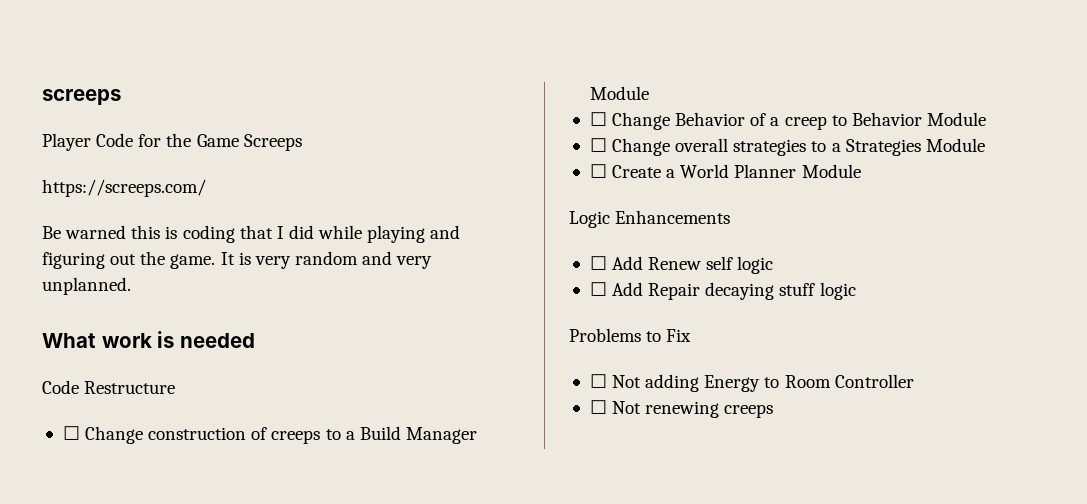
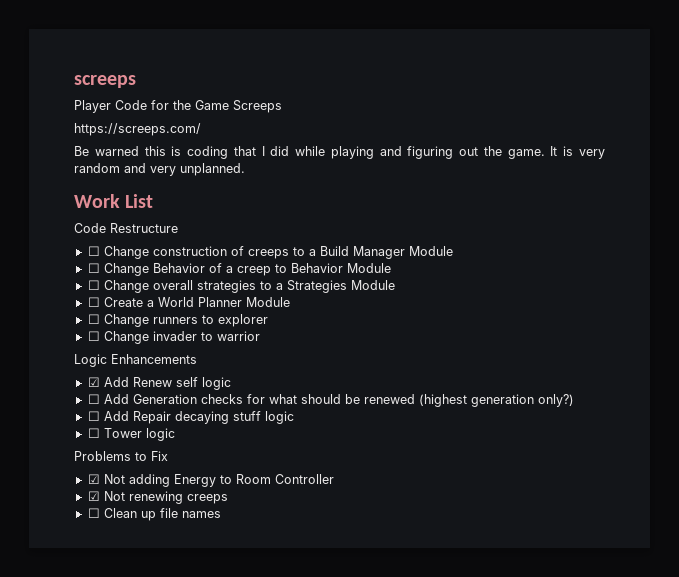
- What work is needed
+ Work List
+ ☐ Change runners to explorer
+ ☐ Change invader to warrior
- ☐ Add Renew self logic
+ ☑ Add Renew self logic
+ ☐ Add Generation checks for what should be renewed (highest generation only?)
+ ☐ Tower logic
- ☐ Not adding Energy to Room Controller
+ ☑ Not adding Energy to Room Controller
- ☐ Not renewing creeps
+ ☑ Not renewing creeps
+ ☐ Clean up file names

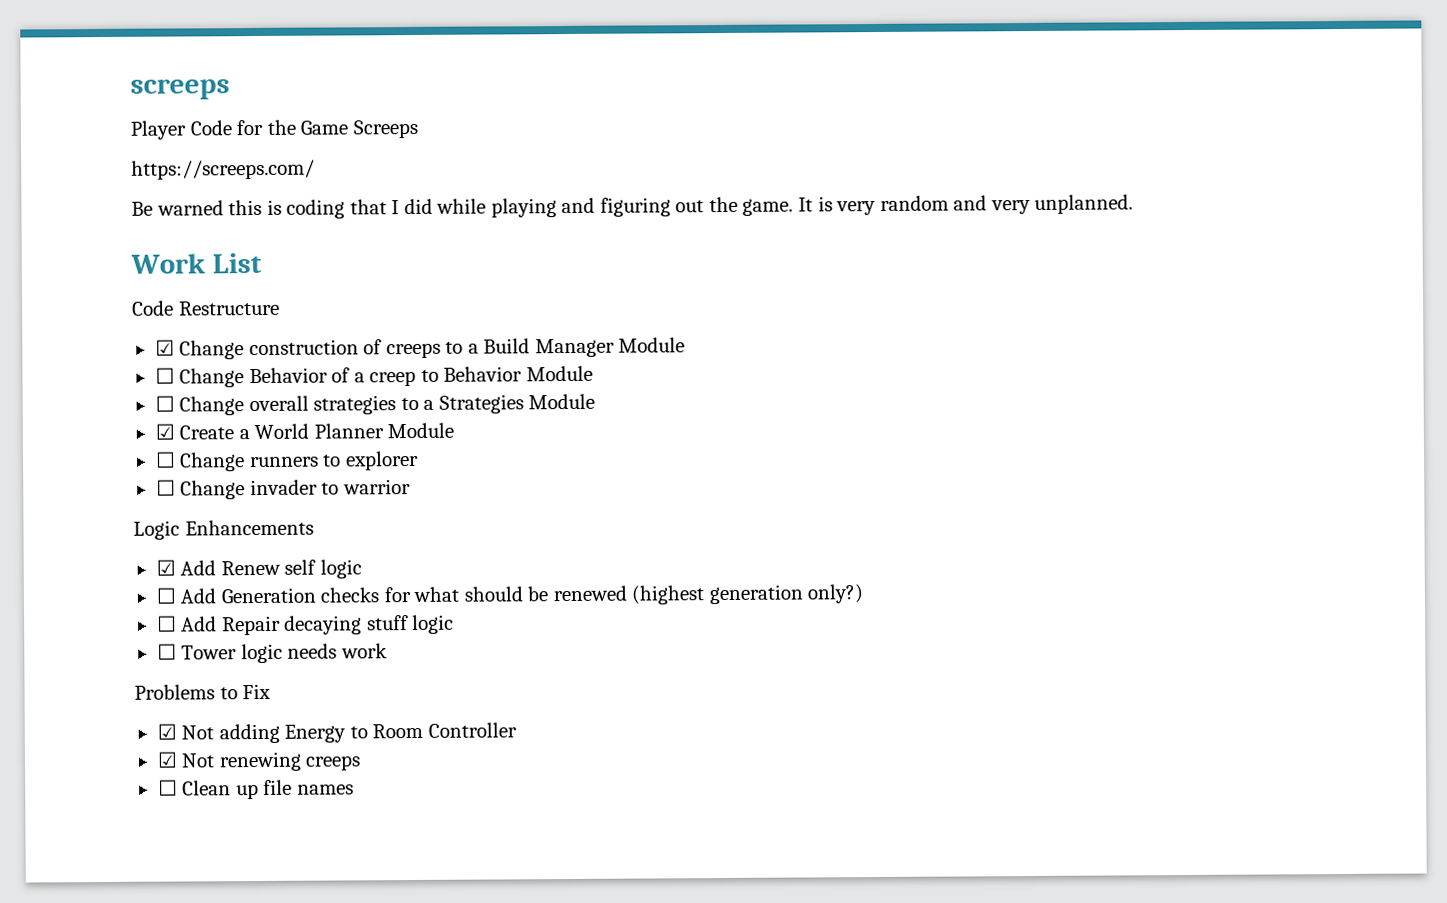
- ☐ Change construction of creeps to a Build Manager Module
+ ☑ Change construction of creeps to a Build Manager Module
- ☐ Create a World Planner Module
+ ☑ Create a World Planner Module
- ☐ Tower logic
+ ☐ Tower logic needs work

